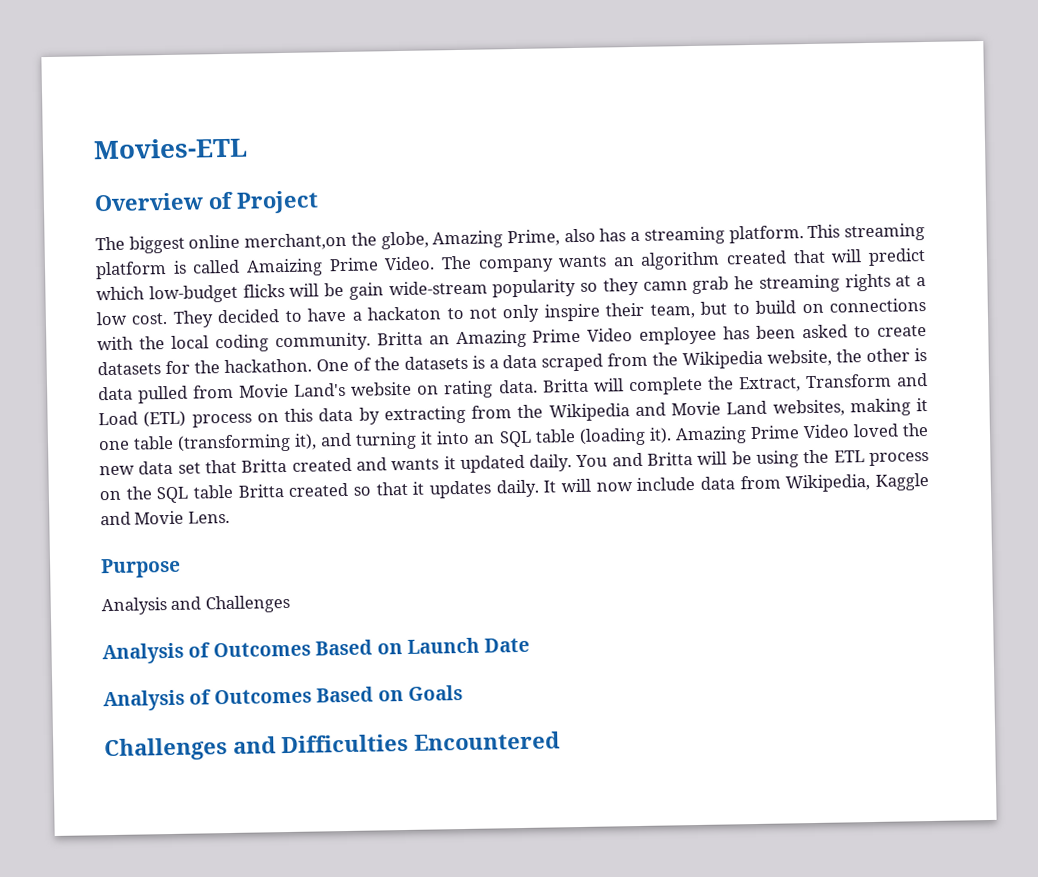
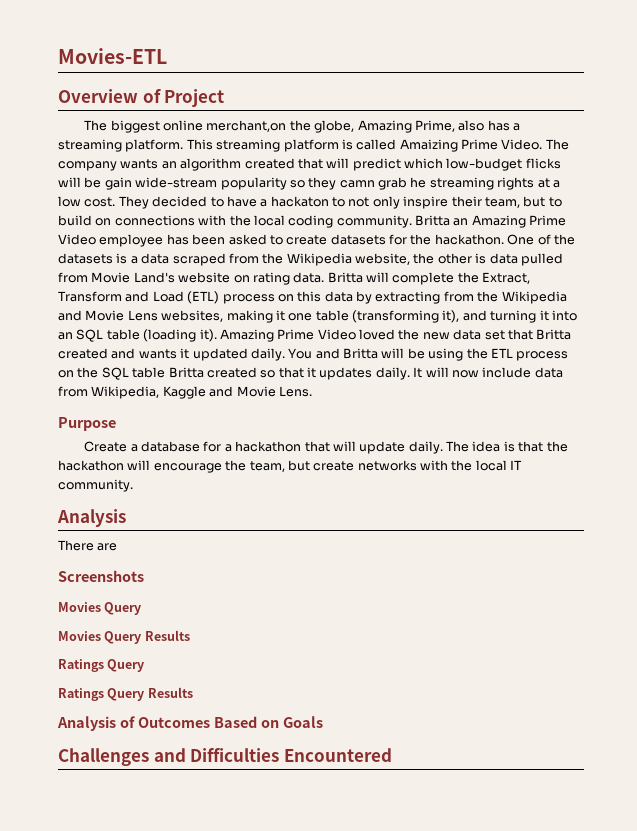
- Britta will complete the Extract, Transform and Load (ETL) process on this data by extracting from the Wikipedia and Movie Land websites, making it one table (transforming it), and turning it into an SQL table (loading it).
+ Britta will complete the Extract, Transform and Load (ETL) process on this data by extracting from the Wikipedia and Movie Lens websites, making it one table (transforming it), and turning it into an SQL table (loading it).
- Analysis and Challenges
- Analysis of Outcomes Based on Launch Date
+ Create a database for a hackathon that will update daily. The idea is that the hackathon will encourage the team, but create networks with the local IT community.
+ Analysis
+ There are
+ Screenshots
+ Movies Query
+ Movies Query Results
+ Ratings Query
+ Ratings Query Results

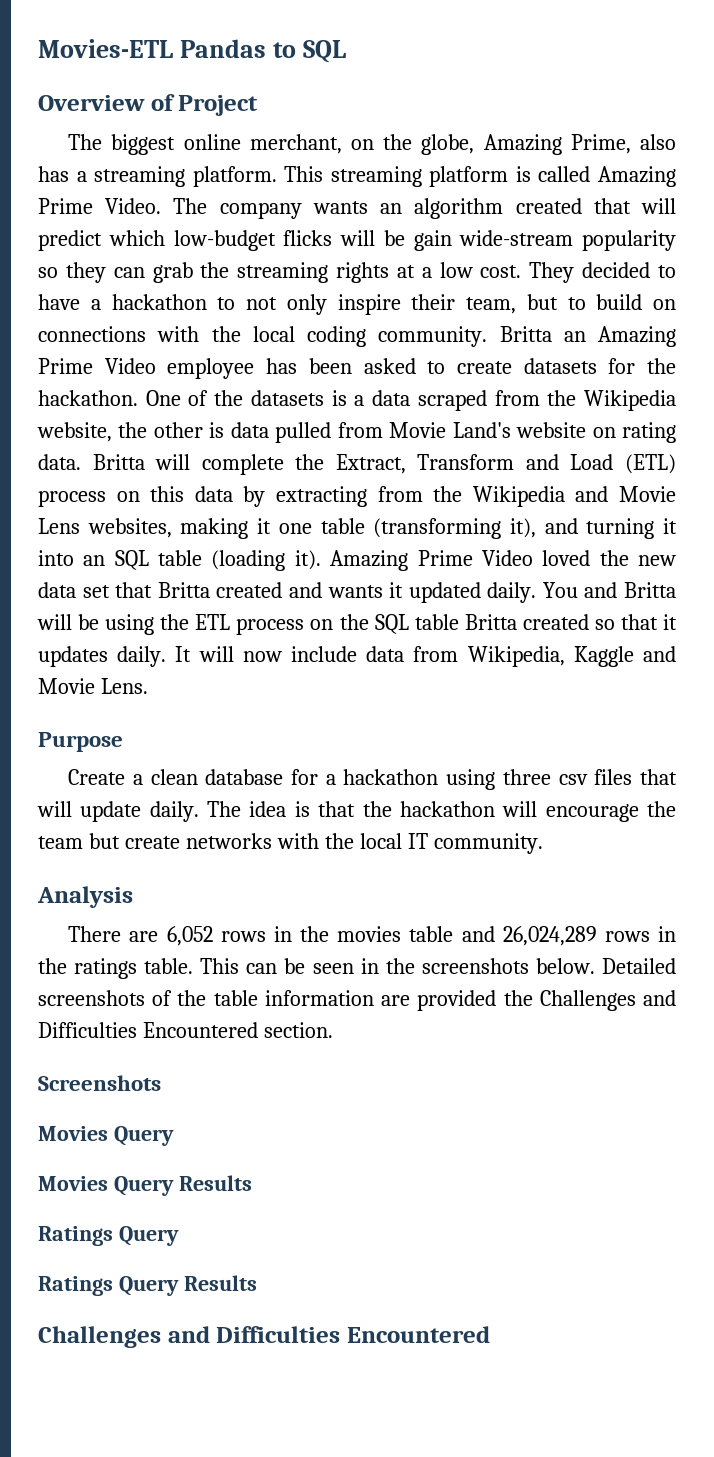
- Movies-ETL
+ Movies-ETL Pandas to SQL
- The biggest online merchant,on the globe, Amazing Prime, also has a streaming platform.
+ The biggest online merchant, on the globe, Amazing Prime, also has a streaming platform.
- This streaming platform is called Amaizing Prime Video.
+ This streaming platform is called Amazing Prime Video.
- The company wants an algorithm created that will predict which low-budget flicks will be gain wide-stream popularity so they camn grab he streaming rights at a low cost.
+ The company wants an algorithm created that will predict which low-budget flicks will be gain wide-stream popularity so they can grab the streaming rights at a low cost.
- They decided to have a hackaton to not only inspire their team, but to build on connections with the local coding community.
+ They decided to have a hackathon to not only inspire their team, but to build on connections with the local coding community.
- Create a database for a hackathon that will update daily.
+ Create a clean database for a hackathon using three csv files that will update daily.
- The idea is that the hackathon will encourage the team, but create networks with the local IT community.
+ The idea is that the hackathon will encourage the team but create networks with the local IT community.
- There are
+ There are 6,052 rows in the movies table and 26,024,289 rows in the ratings table. This can be seen in the screenshots below. Detailed screenshots of the table information are provided the Challenges and Difficulties Encountered section.
- Analysis of Outcomes Based on Goals

